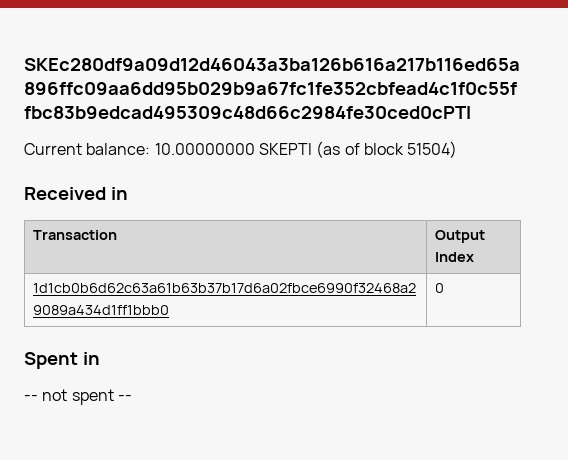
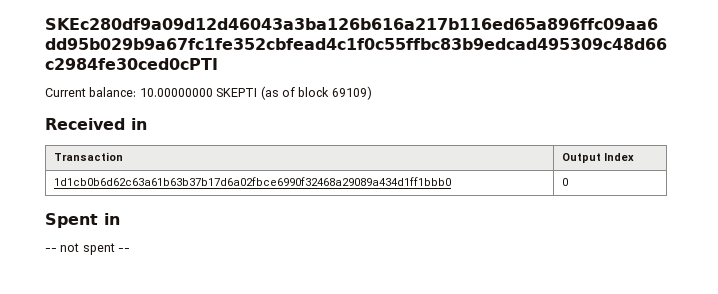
- Current balance: 10.00000000 SKEPTI (as of block 51504)
+ Current balance: 10.00000000 SKEPTI (as of block 69109)

